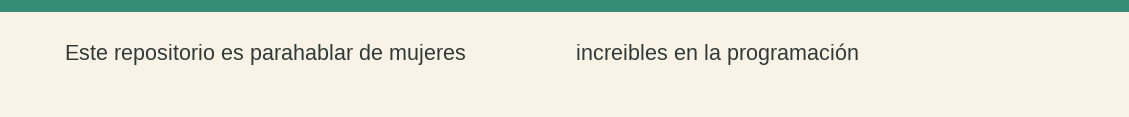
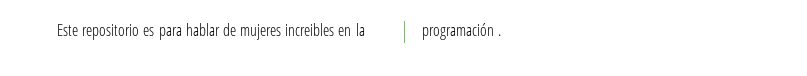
- Este repositorio es parahablar de mujeres increibles en la programación
+ Este repositorio es para hablar de mujeres increibles en la programación .

